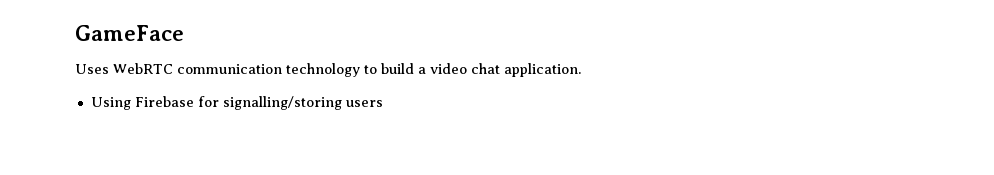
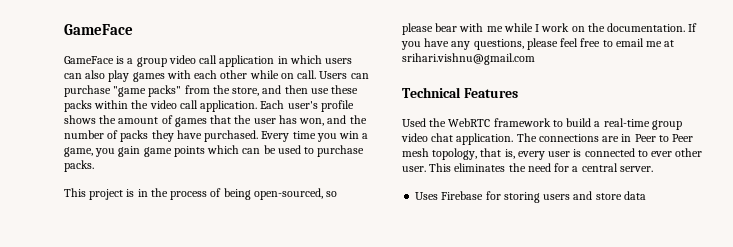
- Uses WebRTC communication technology to build a video chat application.
- Using Firebase for signalling/storing users
+ GameFace is a group video call application in which users can also play games with each other while on call. Users can purchase "game packs" from the store, and then use these packs within the video call application. Each user's profile shows the amount of games that the user has won, and the number of packs they have purchased. Every time you win a game, you gain game points which can be used to purchase packs.
+ This project is in the process of being open-sourced, so please bear with me while I work on the documentation. If you have any questions, please feel free to email me at srihari.vishnu@gmail.com
+ Technical Features
+ Used the WebRTC framework to build a real-time group video chat application. The connections are in Peer to Peer mesh topology, that is, every user is connected to ever other user. This eliminates the need for a central server.
+ Uses Firebase for storing users and store data

